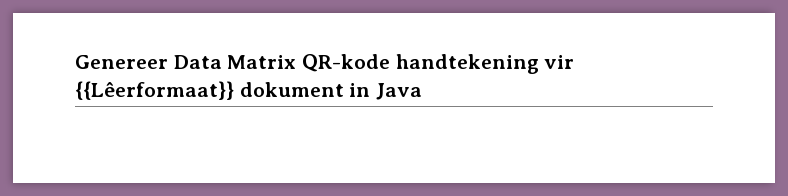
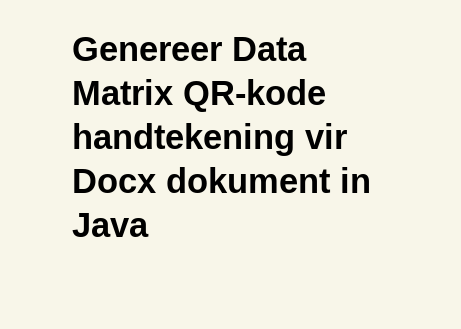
- Genereer Data Matrix QR-kode handtekening vir {{Lêerformaat}} dokument in Java
+ Genereer Data Matrix QR-kode handtekening vir Docx dokument in Java

